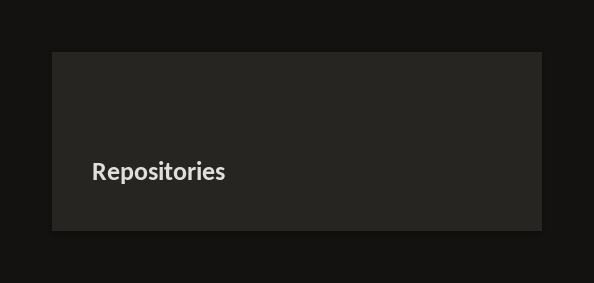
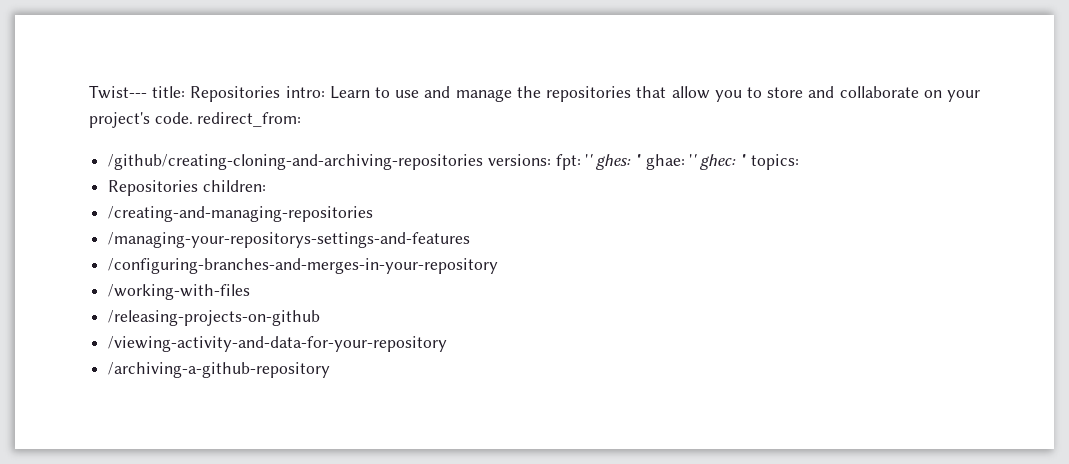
- Repositories
+ Twist--- title: Repositories intro: Learn to use and manage the repositories that allow you to store and collaborate on your project's code. redirect_from:
+ /github/creating-cloning-and-archiving-repositories versions: fpt: '' ghes: '' ghae: '' ghec: '' topics:
+ Repositories children:
+ /creating-and-managing-repositories
+ /managing-your-repositorys-settings-and-features
+ /configuring-branches-and-merges-in-your-repository
+ /working-with-files
+ /releasing-projects-on-github
+ /viewing-activity-and-data-for-your-repository
+ /archiving-a-github-repository

